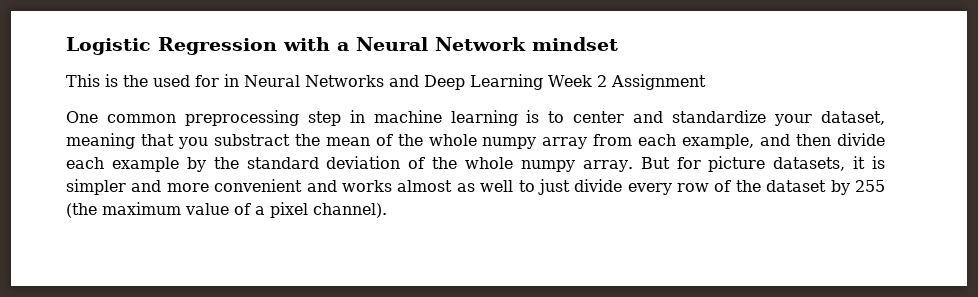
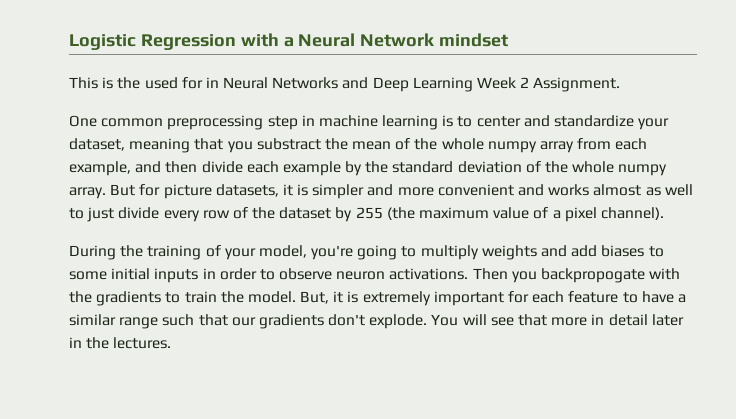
- This is the used for in Neural Networks and Deep Learning Week 2 Assignment
+ This is the used for in Neural Networks and Deep Learning Week 2 Assignment.
+ During the training of your model, you're going to multiply weights and add biases to some initial inputs in order to observe neuron activations. Then you backpropogate with the gradients to train the model. But, it is extremely important for each feature to have a similar range such that our gradients don't explode. You will see that more in detail later in the lectures.

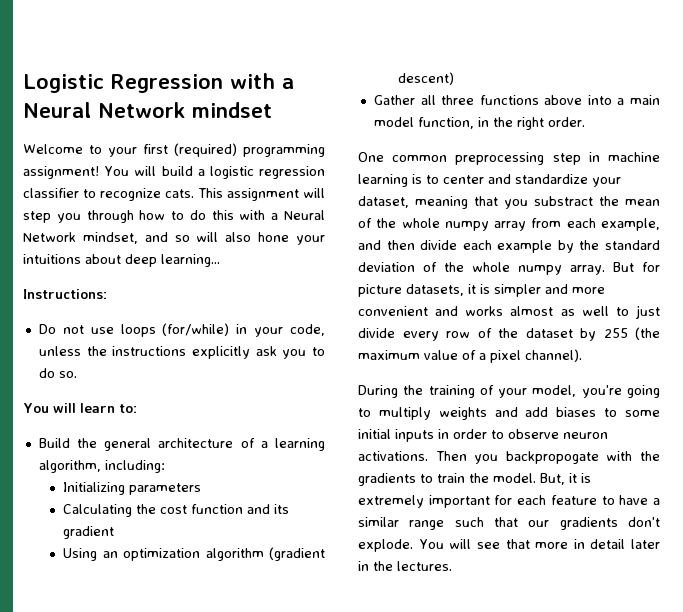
- This is the used for in Neural Networks and Deep Learning Week 2 Assignment.
+ Welcome to your first (required) programming assignment! You will build a logistic regression classifier to recognize cats. This assignment will step you through how to do this with a Neural Network mindset, and so will also hone your intuitions about deep learning...
+ Instructions:
+ Do not use loops (for/while) in your code, unless the instructions explicitly ask you to do so.
+ You will learn to:
+ Build the general architecture of a learning algorithm, including:
+ Initializing parameters
+ Calculating the cost function and its gradient
+ Using an optimization algorithm (gradient descent)
+ Gather all three functions above into a main model function, in the right order.

